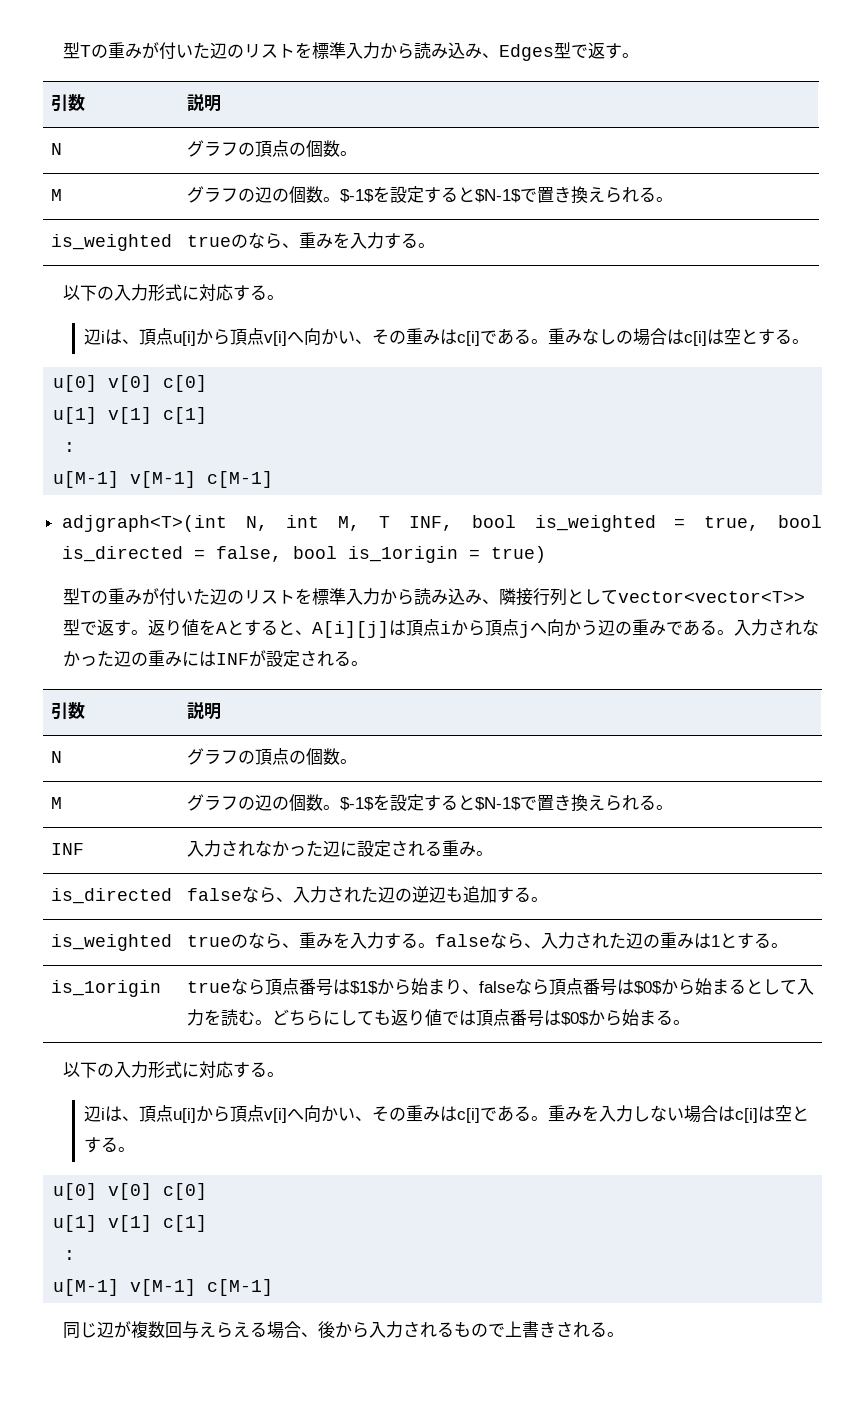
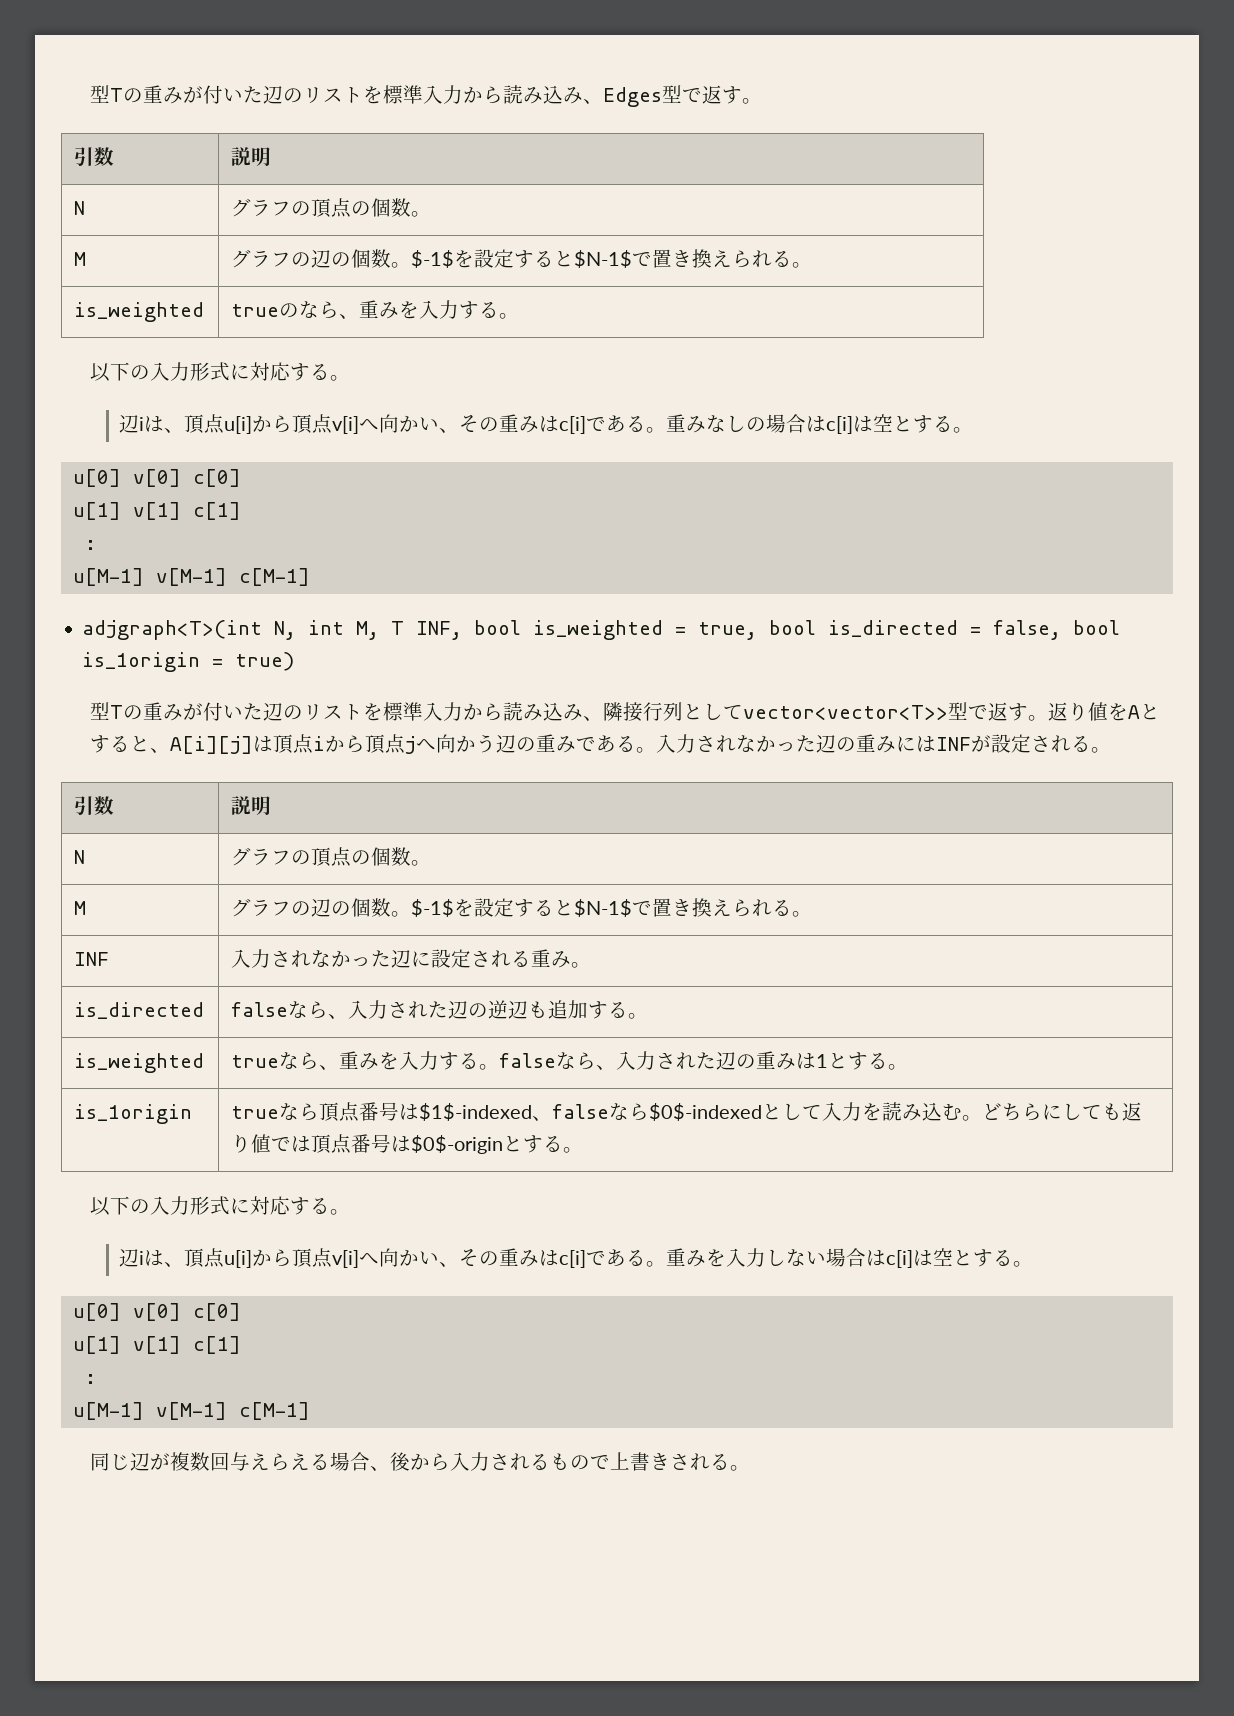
- is_weighted | trueのなら、重みを入力する。falseなら、入力された辺の重みは1とする。
+ is_weighted | trueなら、重みを入力する。falseなら、入力された辺の重みは1とする。
- is_1origin | trueなら頂点番号は$1$から始まり、falseなら頂点番号は$0$から始まるとして入力を読む。どちらにしても返り値では頂点番号は$0$から始まる。
+ is_1origin | trueなら頂点番号は$1$-indexed、falseなら$0$-indexedとして入力を読み込む。どちらにしても返り値では頂点番号は$0$-originとする。

